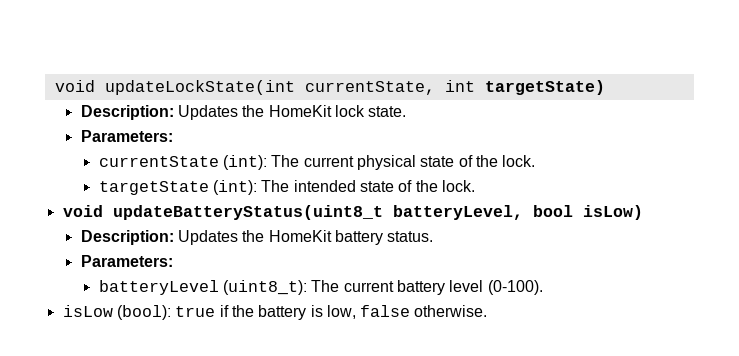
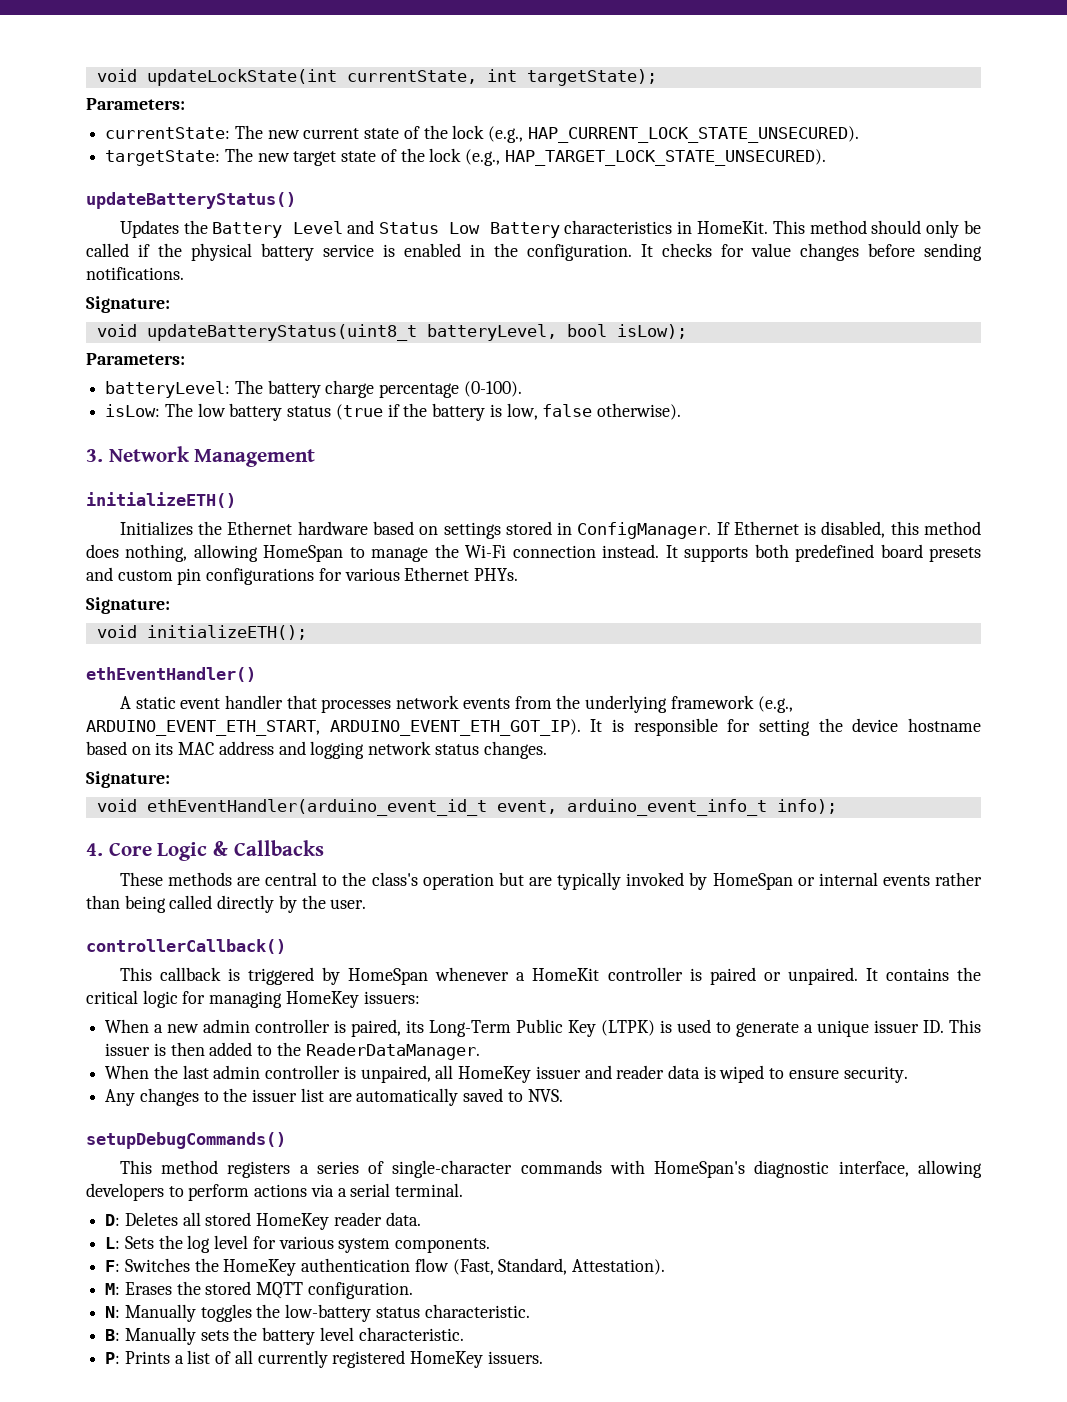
- void updateLockState(int currentState, int targetState)
- Description: Updates the HomeKit lock state.
+ void updateLockState(int currentState, int targetState);
  Parameters:
- currentState (int): The current physical state of the lock.
- targetState (int): The intended state of the lock.
- void updateBatteryStatus(uint8_t batteryLevel, bool isLow)
- Description: Updates the HomeKit battery status.
+ currentState: The new current state of the lock (e.g., HAP_CURRENT_LOCK_STATE_UNSECURED).
+ targetState: The new target state of the lock (e.g., HAP_TARGET_LOCK_STATE_UNSECURED).
+ updateBatteryStatus()
+ Updates the Battery Level and Status Low Battery characteristics in HomeKit. This method should only be called if the physical battery service is enabled in the configuration. It checks for value changes before sending notifications.
+ Signature:
+ void updateBatteryStatus(uint8_t batteryLevel, bool isLow);
  Parameters:
- batteryLevel (uint8_t): The current battery level (0-100).
- isLow (bool): true if the battery is low, false otherwise.
+ batteryLevel: The battery charge percentage (0-100).
+ isLow: The low battery status (true if the battery is low, false otherwise).
+ 3. Network Management
+ initializeETH()
+ Initializes the Ethernet hardware based on settings stored in ConfigManager. If Ethernet is disabled, this method does nothing, allowing HomeSpan to manage the Wi-Fi connection instead. It supports both predefined board presets and custom pin configurations for various Ethernet PHYs.
+ Signature:
+ void initializeETH();
+ ethEventHandler()
+ A static event handler that processes network events from the underlying framework (e.g., ARDUINO_EVENT_ETH_START, ARDUINO_EVENT_ETH_GOT_IP). It is responsible for setting the device hostname based on its MAC address and logging network status changes.
+ Signature:
+ void ethEventHandler(arduino_event_id_t event, arduino_event_info_t info);
+ 4. Core Logic & Callbacks
+ These methods are central to the class's operation but are typically invoked by HomeSpan or internal events rather than being called directly by the user.
+ controllerCallback()
+ This callback is triggered by HomeSpan whenever a HomeKit controller is paired or unpaired. It contains the critical logic for managing HomeKey issuers:
+ When a new admin controller is paired, its Long-Term Public Key (LTPK) is used to generate a unique issuer ID. This issuer is then added to the ReaderDataManager.
+ When the last admin controller is unpaired, all HomeKey issuer and reader data is wiped to ensure security.
+ Any changes to the issuer list are automatically saved to NVS.
+ setupDebugCommands()
+ This method registers a series of single-character commands with HomeSpan's diagnostic interface, allowing developers to perform actions via a serial terminal.
+ D: Deletes all stored HomeKey reader data.
+ L: Sets the log level for various system components.
+ F: Switches the HomeKey authentication flow (Fast, Standard, Attestation).
+ M: Erases the stored MQTT configuration.
+ N: Manually toggles the low-battery status characteristic.
+ B: Manually sets the battery level characteristic.
+ P: Prints a list of all currently registered HomeKey issuers.

